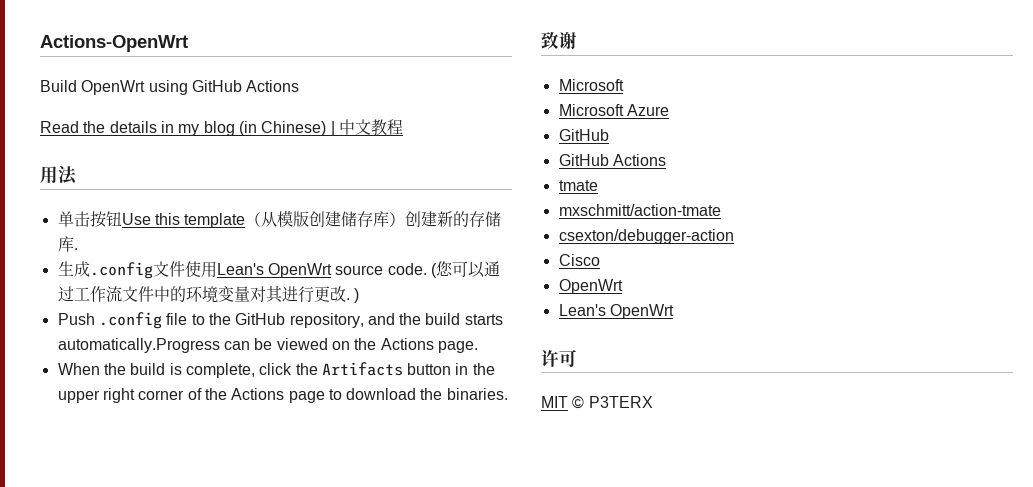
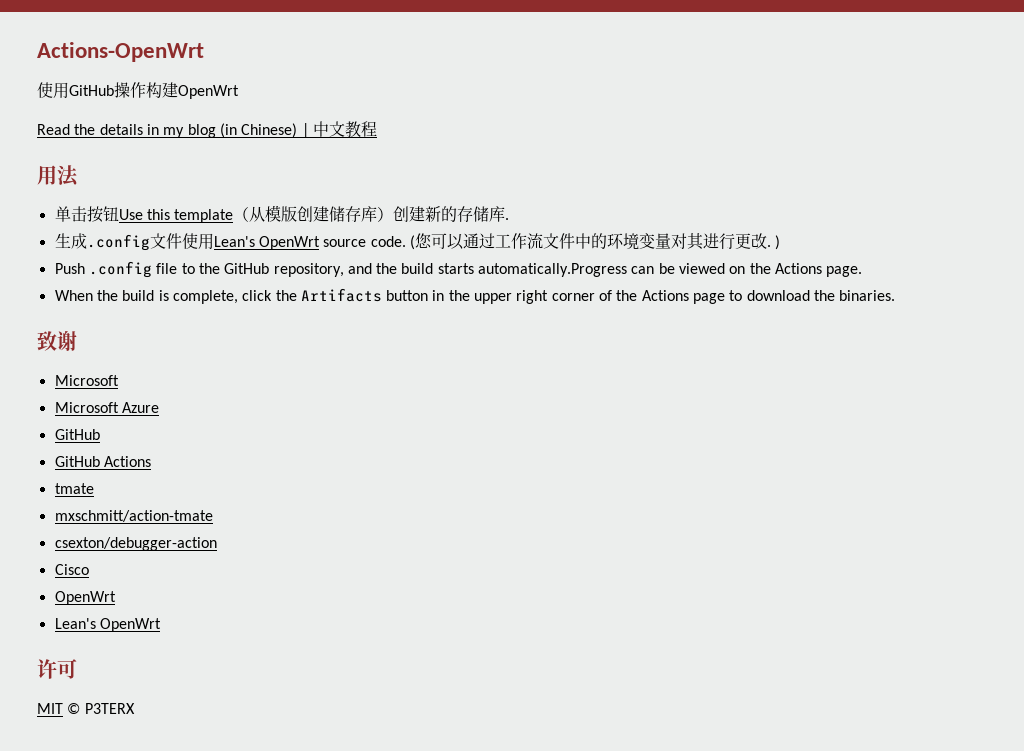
- Build OpenWrt using GitHub Actions
+ 使用GitHub操作构建OpenWrt

